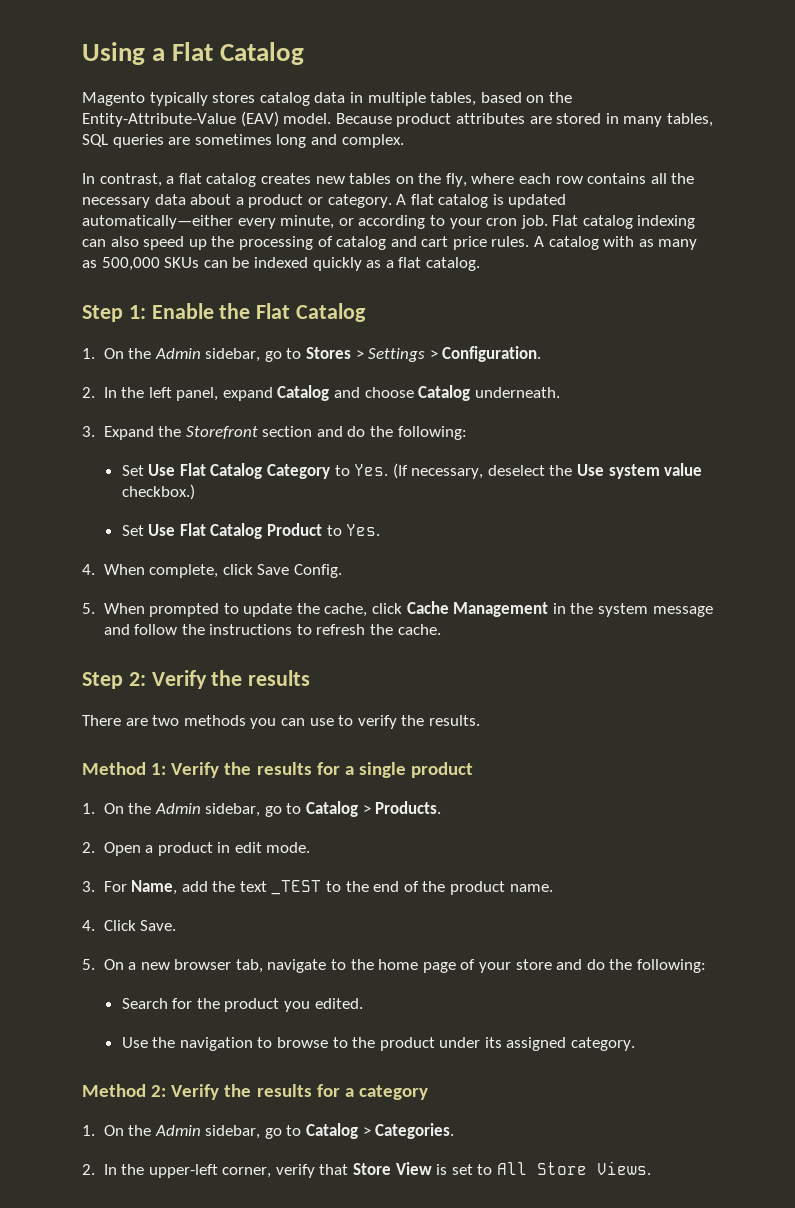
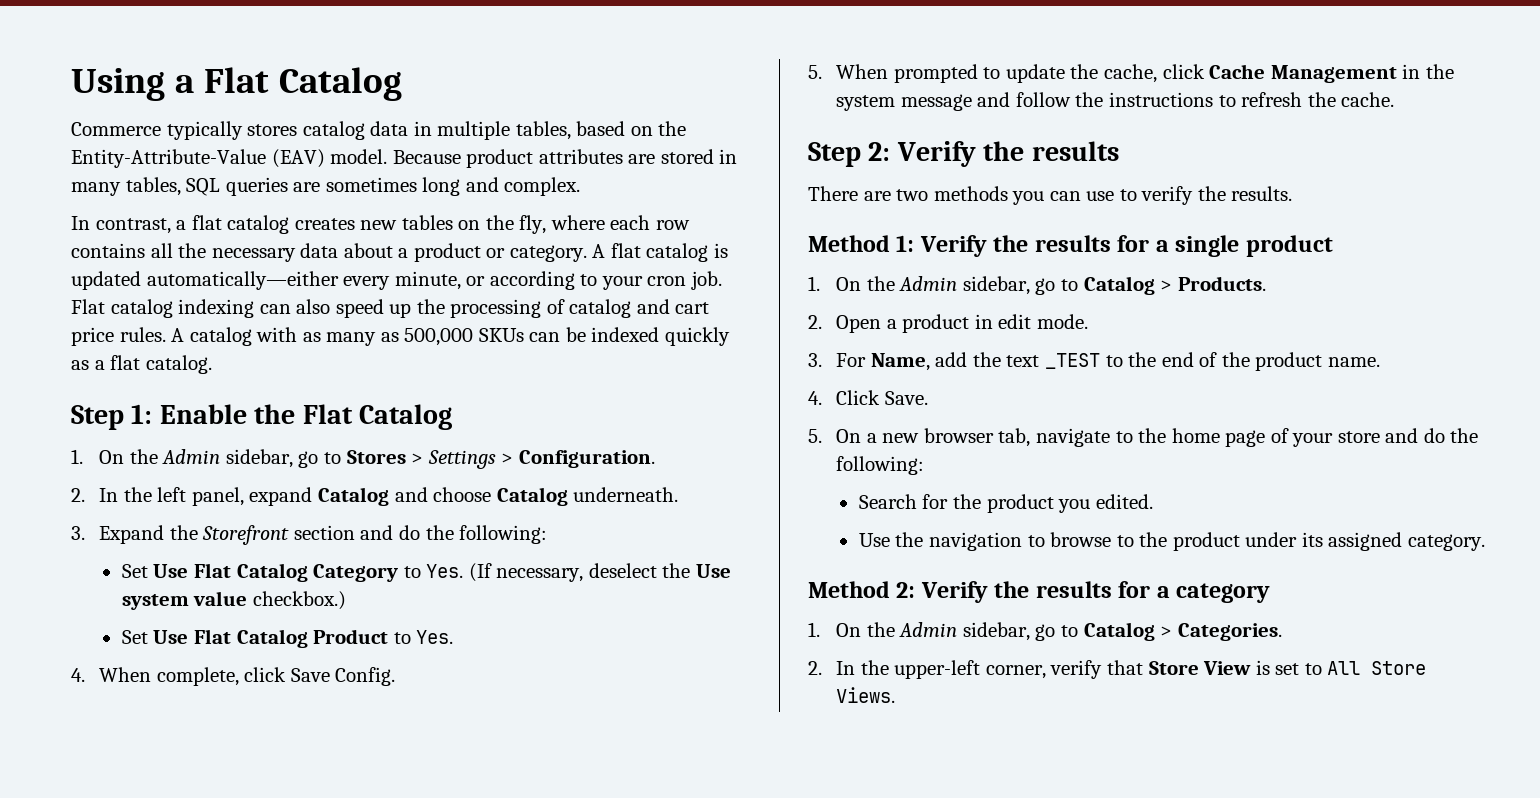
- Magento typically stores catalog data in multiple tables, based on the Entity-Attribute-Value (EAV) model.
+ Commerce typically stores catalog data in multiple tables, based on the Entity-Attribute-Value (EAV) model.

